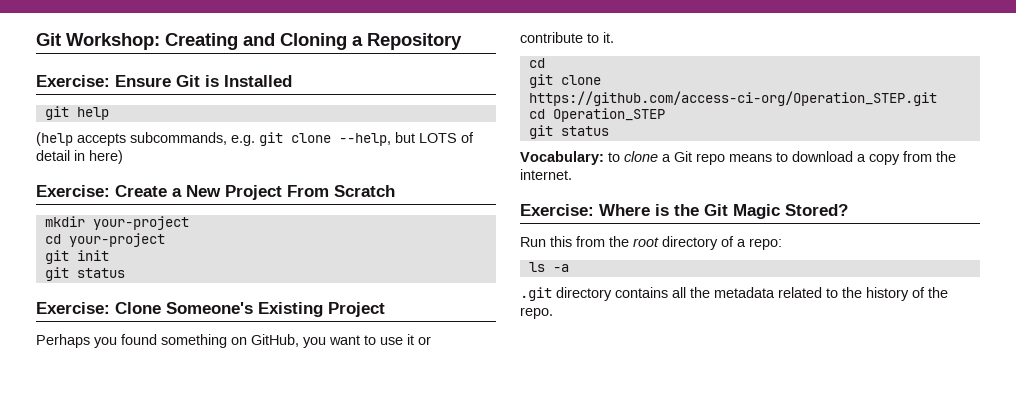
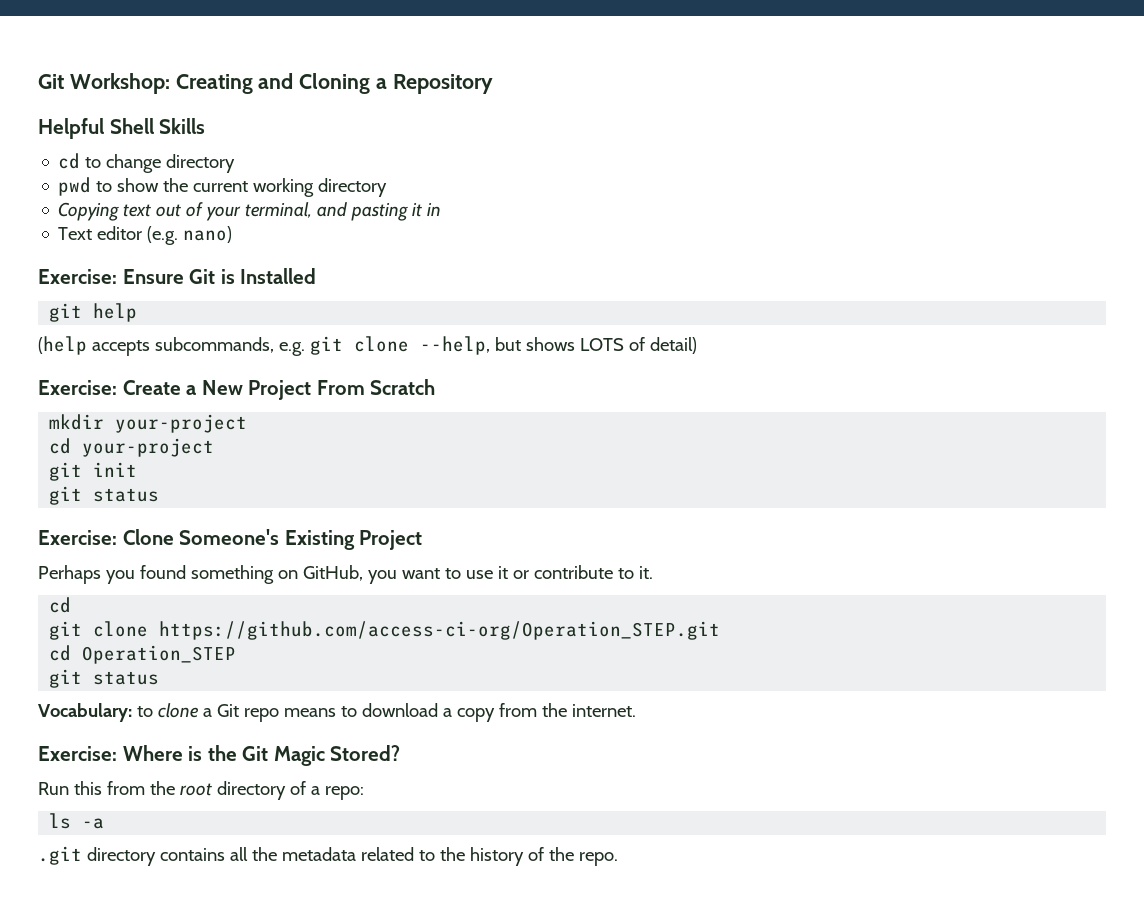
+ Helpful Shell Skills
+ cd to change directory
+ pwd to show the current working directory
+ Copying text out of your terminal, and pasting it in
+ Text editor (e.g. nano)
- (help accepts subcommands, e.g. git clone --help, but LOTS of detail in here)
+ (help accepts subcommands, e.g. git clone --help, but shows LOTS of detail)

